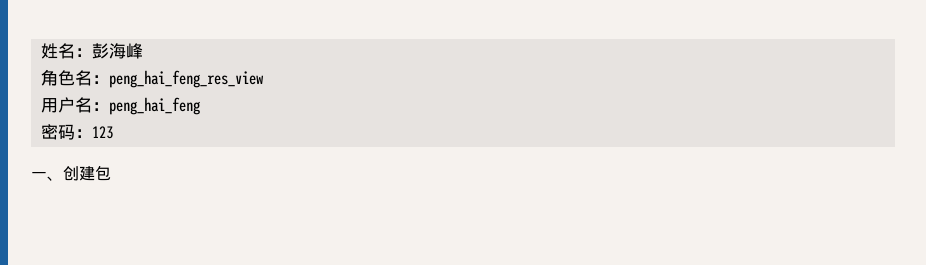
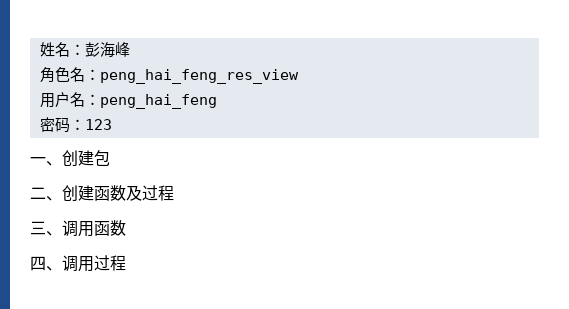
+ 二、创建函数及过程
+ 三、调用函数
+ 四、调用过程

